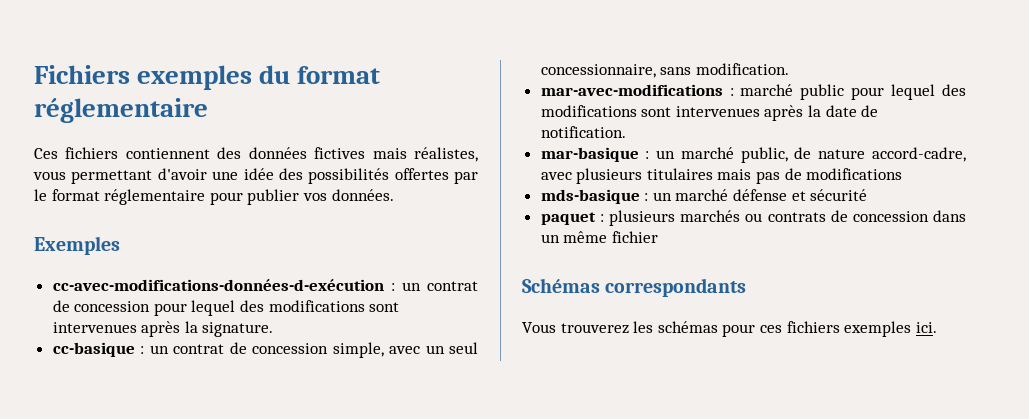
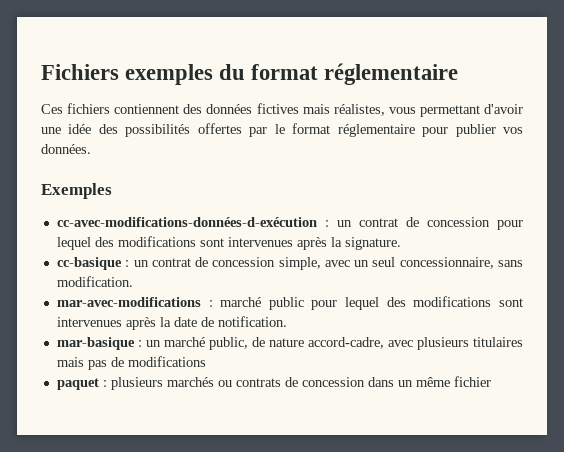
- mds-basique : un marché défense et sécurité
- Schémas correspondants
- Vous trouverez les schémas pour ces fichiers exemples ici.

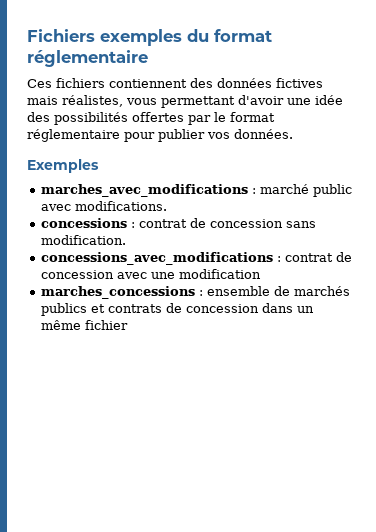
- cc-avec-modifications-données-d-exécution : un contrat de concession pour lequel des modifications sont intervenues après la signature.
- cc-basique : un contrat de concession simple, avec un seul concessionnaire, sans modification.
- mar-avec-modifications : marché public pour lequel des modifications sont intervenues après la date de notification.
- mar-basique : un marché public, de nature accord-cadre, avec plusieurs titulaires mais pas de modifications
- paquet : plusieurs marchés ou contrats de concession dans un même fichier
+ marches_avec_modifications : marché public avec modifications.
+ concessions : contrat de concession sans modification.
+ concessions_avec_modifications : contrat de concession avec une modification
+ marches_concessions : ensemble de marchés publics et contrats de concession dans un même fichier

